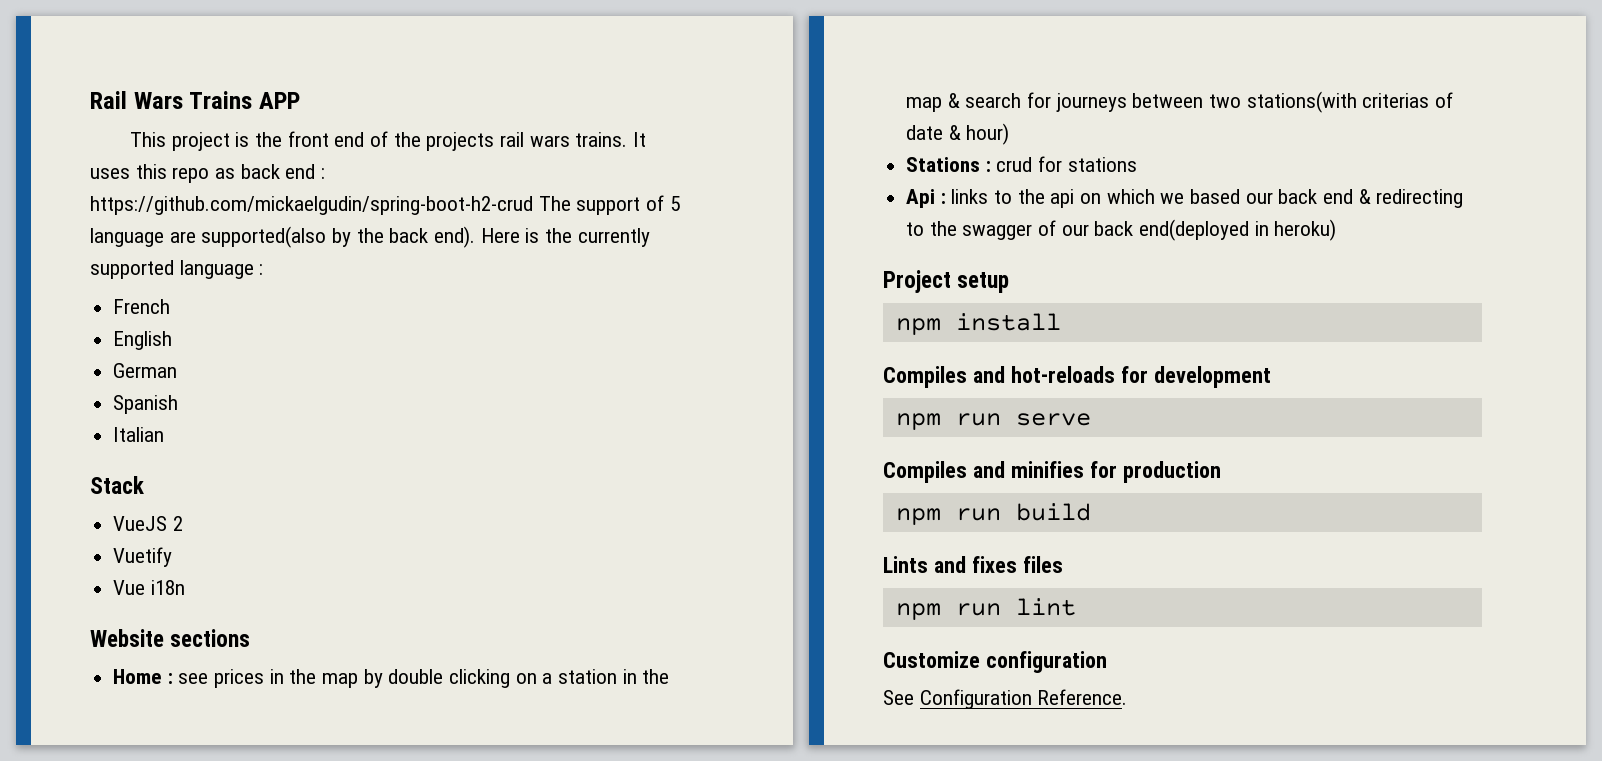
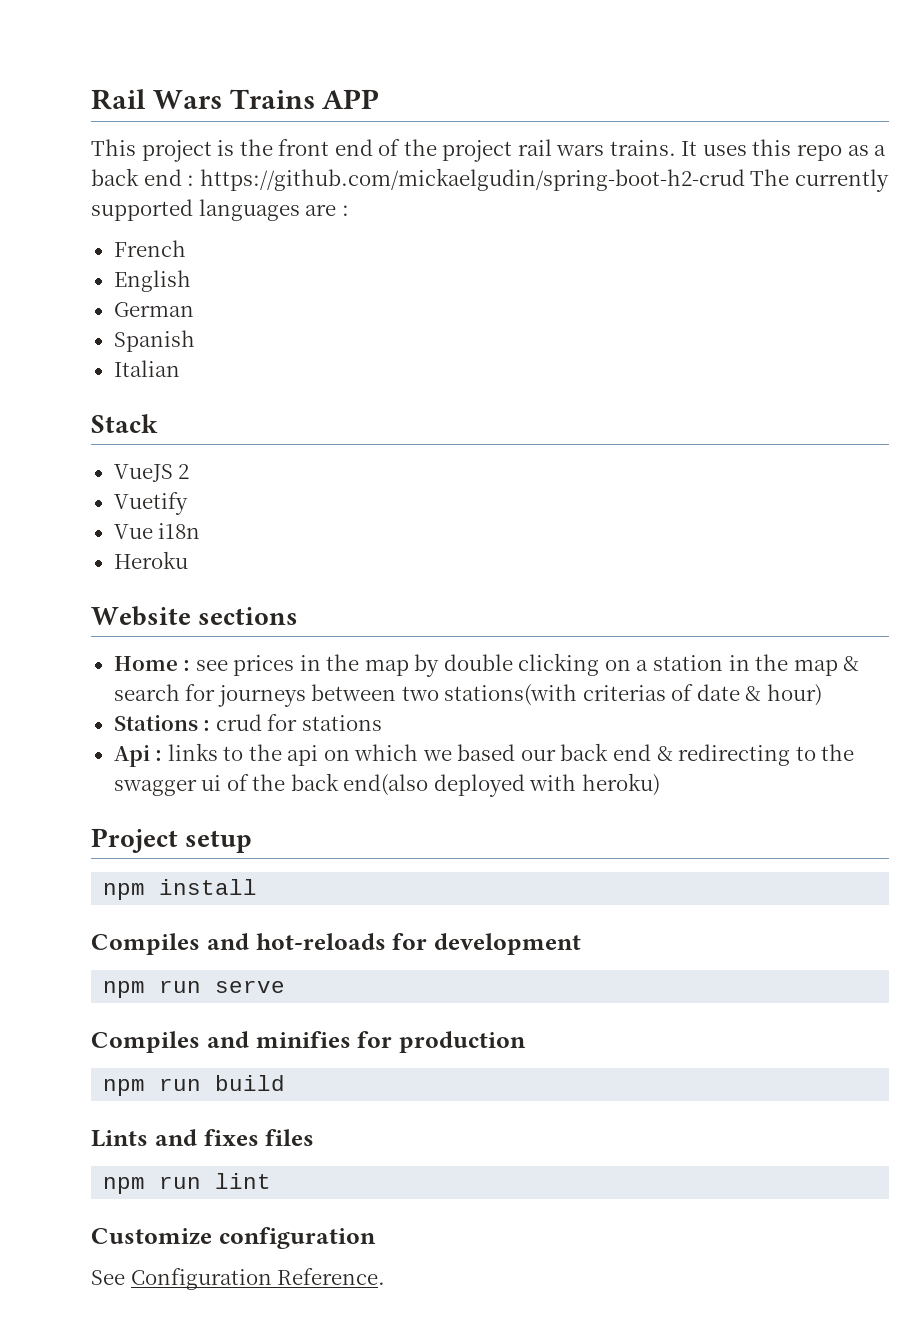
- This project is the front end of the projects rail wars trains.
+ This project is the front end of the project rail wars trains.
- It uses this repo as back end : https://github.com/mickaelgudin/spring-boot-h2-crud The support of 5 language are supported(also by the back end). Here is the currently supported language :
+ It uses this repo as a back end : https://github.com/mickaelgudin/spring-boot-h2-crud The currently supported languages are :
+ Heroku
- Api : links to the api on which we based our back end & redirecting to the swagger of our back end(deployed in heroku)
+ Api : links to the api on which we based our back end & redirecting to the swagger ui of the back end(also deployed with heroku)

